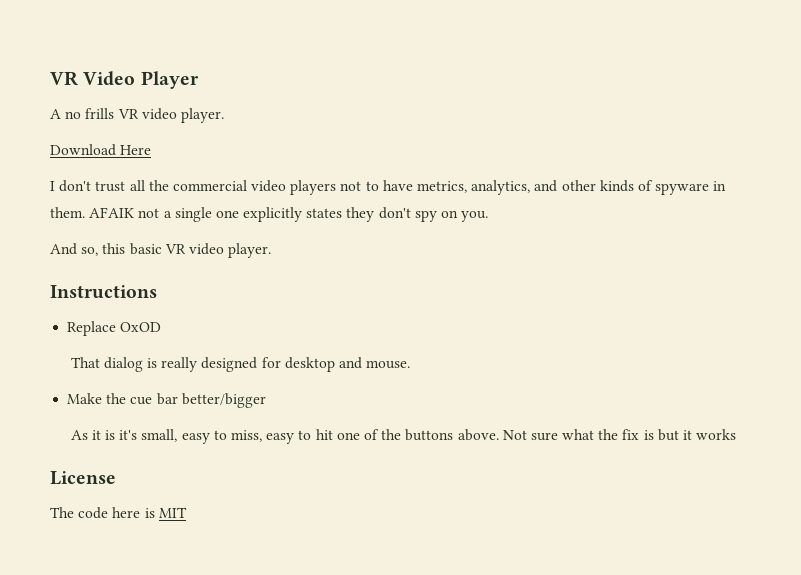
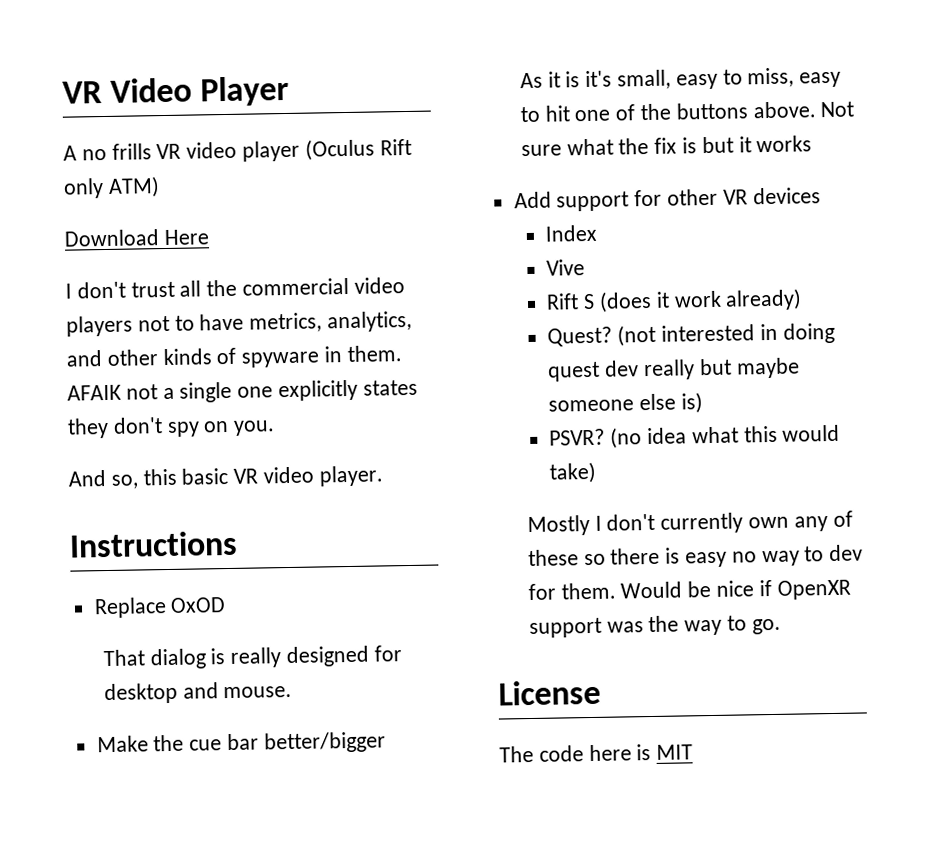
- A no frills VR video player.
+ A no frills VR video player (Oculus Rift only ATM)
+ Add support for other VR devices
+ Index
+ Vive
+ Rift S (does it work already)
+ Quest? (not interested in doing quest dev really but maybe someone else is)
+ PSVR? (no idea what this would take)
+ Mostly I don't currently own any of these so there is easy no way to dev for them. Would be nice if OpenXR support was the way to go.

